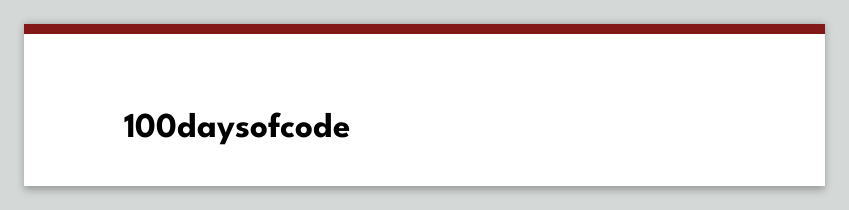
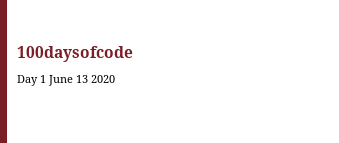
+ Day 1 June 13 2020

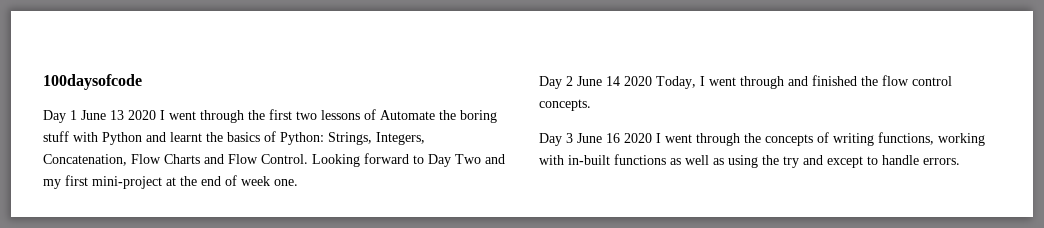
- Day 1 June 13 2020
+ Day 1 June 13 2020 I went through the first two lessons of Automate the boring stuff with Python and learnt the basics of Python: Strings, Integers, Concatenation, Flow Charts and Flow Control. Looking forward to Day Two and my first mini-project at the end of week one.
+ Day 2 June 14 2020 Today, I went through and finished the flow control concepts.
+ Day 3 June 16 2020 I went through the concepts of writing functions, working with in-built functions as well as using the try and except to handle errors.

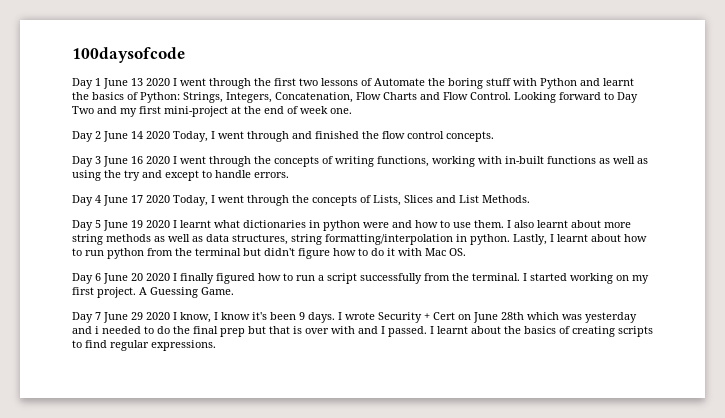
+ Day 4 June 17 2020 Today, I went through the concepts of Lists, Slices and List Methods.
+ Day 5 June 19 2020 I learnt what dictionaries in python were and how to use them. I also learnt about more string methods as well as data structures, string formatting/interpolation in python. Lastly, I learnt about how to run python from the terminal but didn't figure how to do it with Mac OS.
+ Day 6 June 20 2020 I finally figured how to run a script successfully from the terminal. I started working on my first project. A Guessing Game.
+ Day 7 June 29 2020 I know, I know it's been 9 days. I wrote Security + Cert on June 28th which was yesterday and i needed to do the final prep but that is over with and I passed. I learnt about the basics of creating scripts to find regular expressions.

